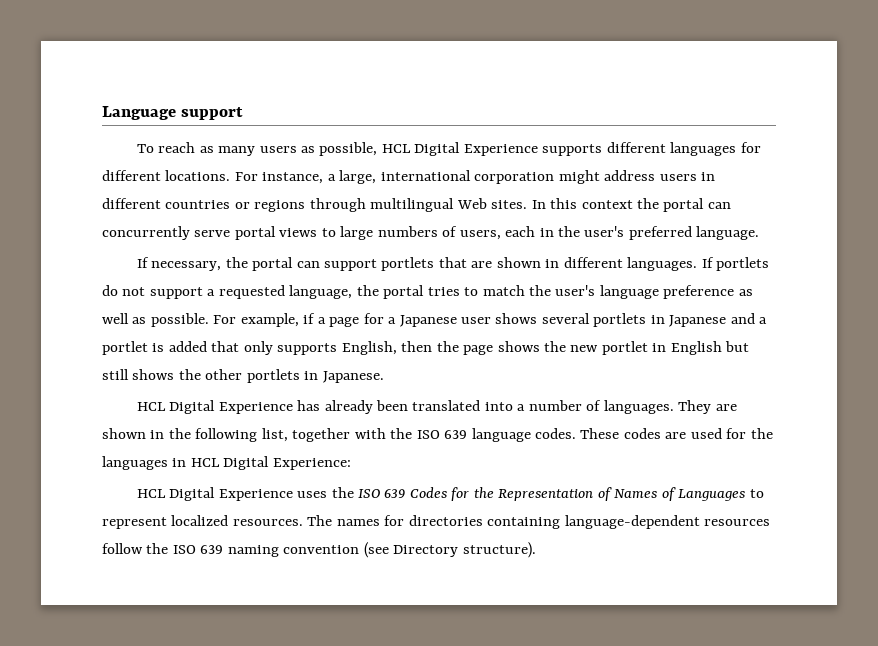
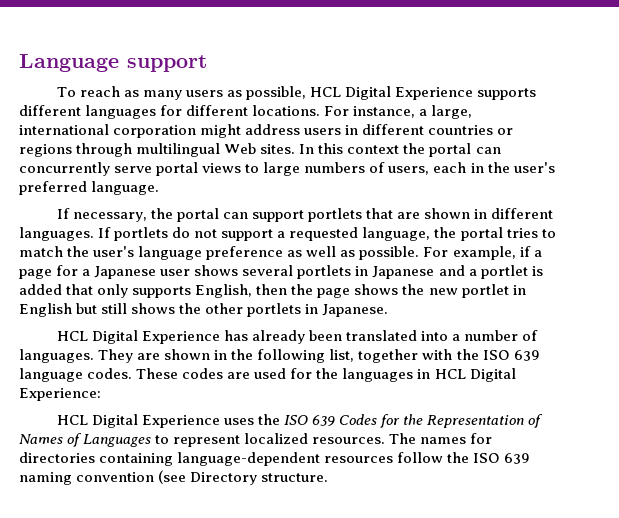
- The names for directories containing language-dependent resources follow the ISO 639 naming convention (see Directory structure).
+ The names for directories containing language-dependent resources follow the ISO 639 naming convention (see Directory structure.

